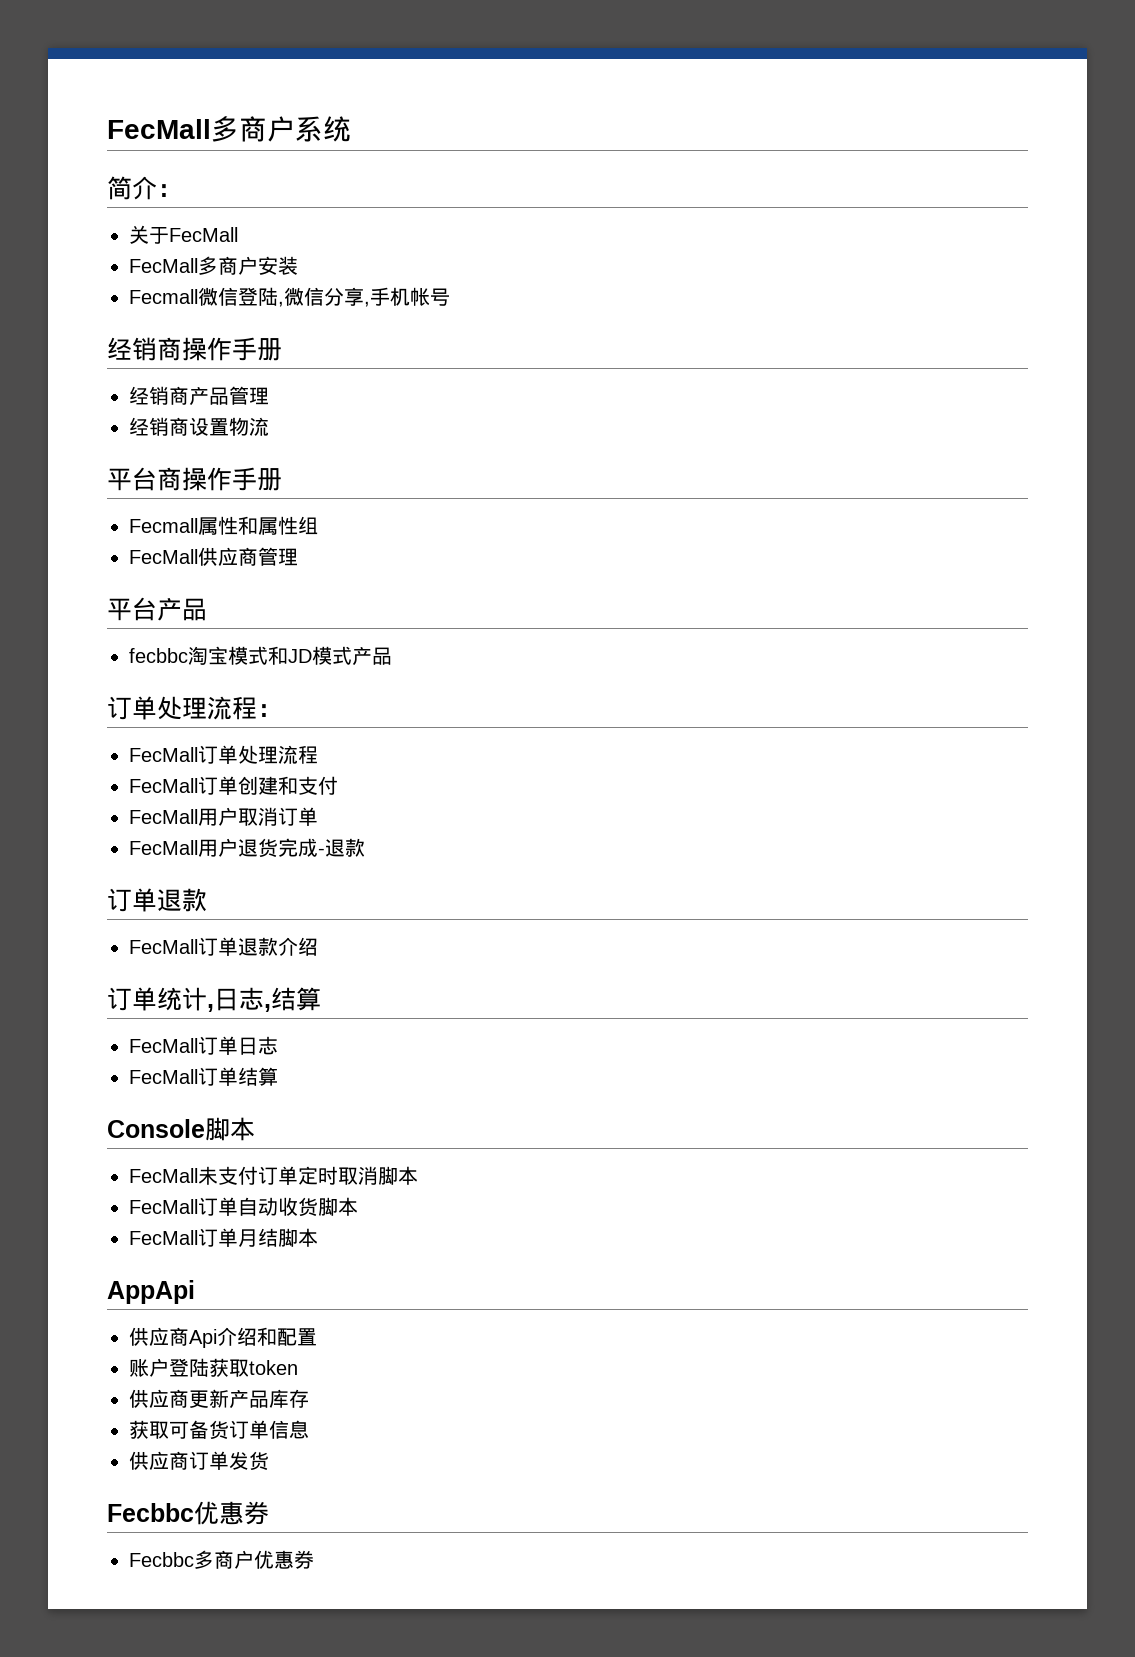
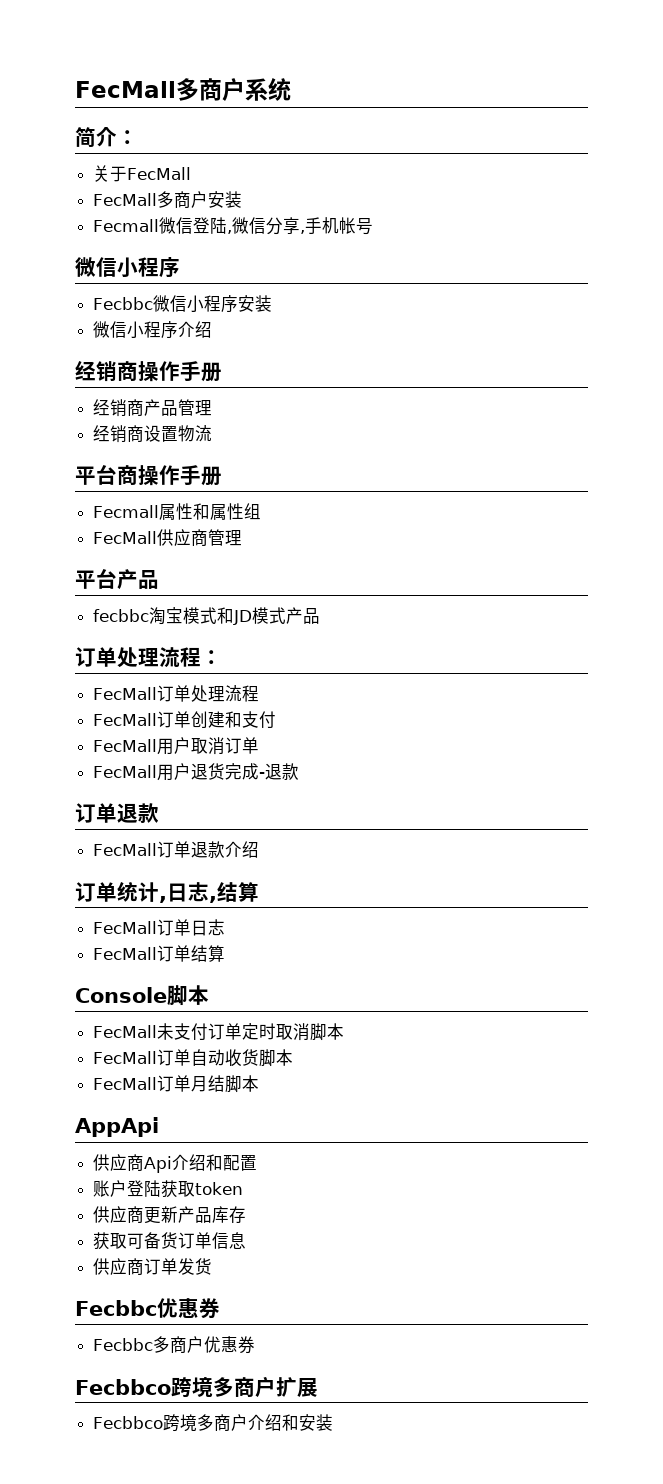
  Fecmall微信登陆,微信分享,手机帐号
+ 微信小程序
+ Fecbbc微信小程序安装
+ 微信小程序介绍
+ Fecbbco跨境多商户扩展
+ Fecbbco跨境多商户介绍和安装

